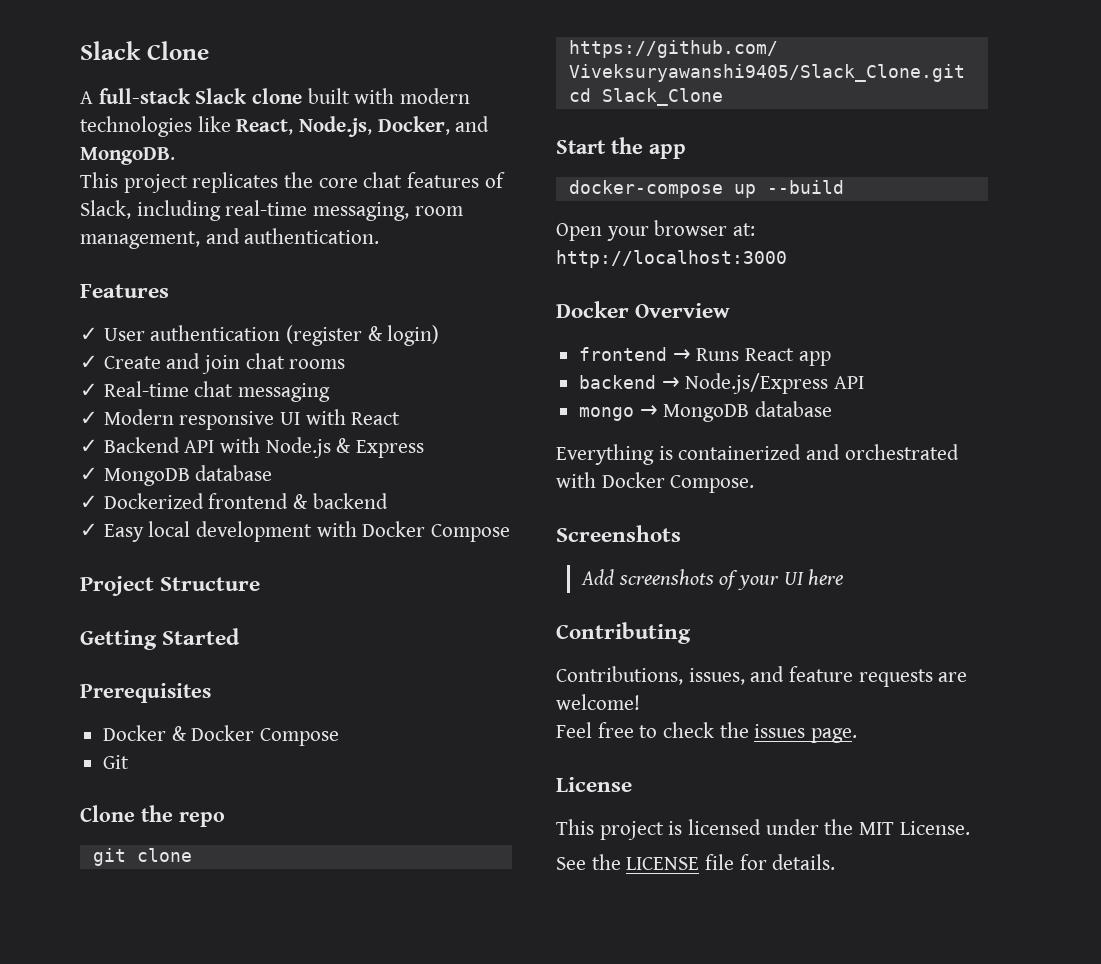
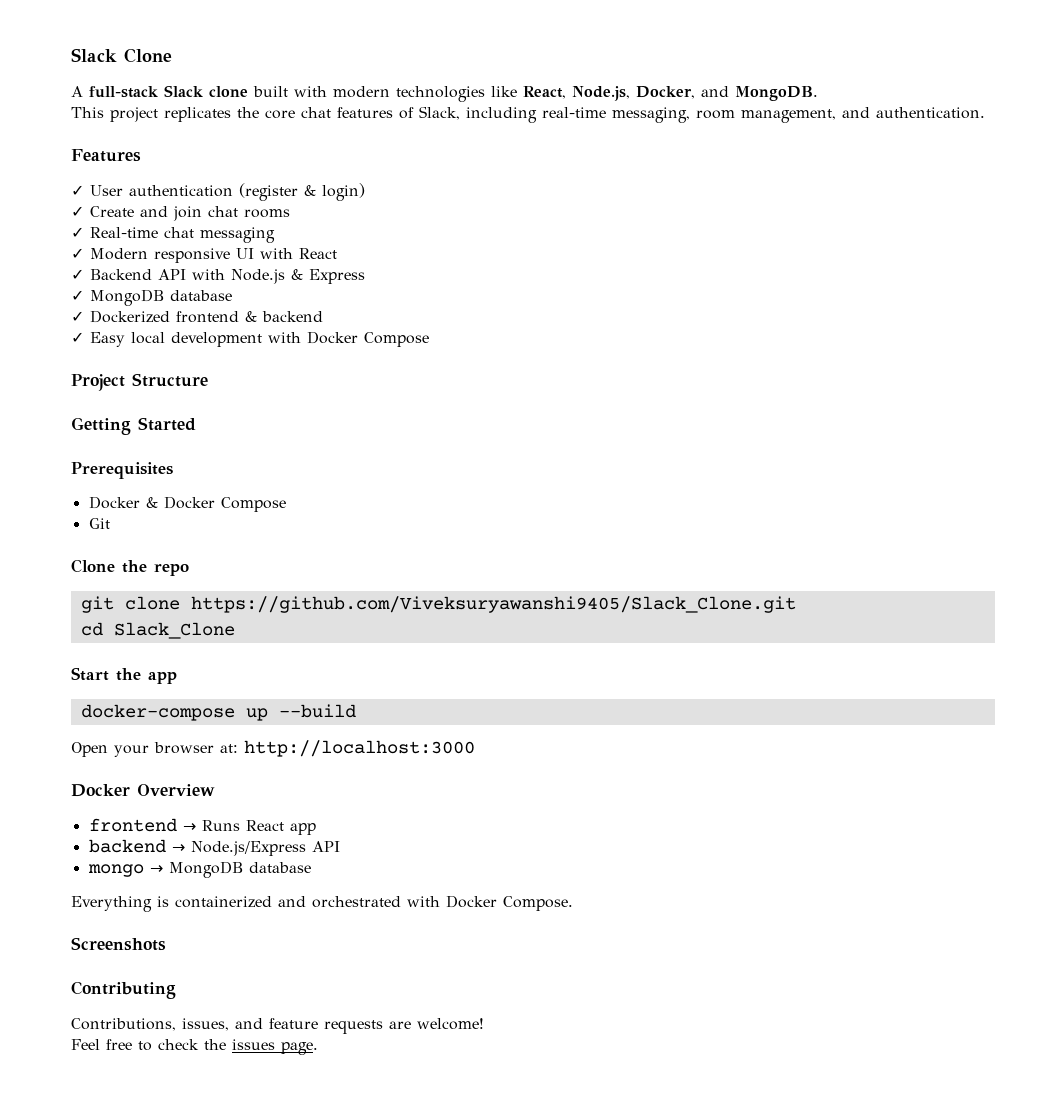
- Add screenshots of your UI here
- License
- This project is licensed under the MIT License.
- See the LICENSE file for details.

